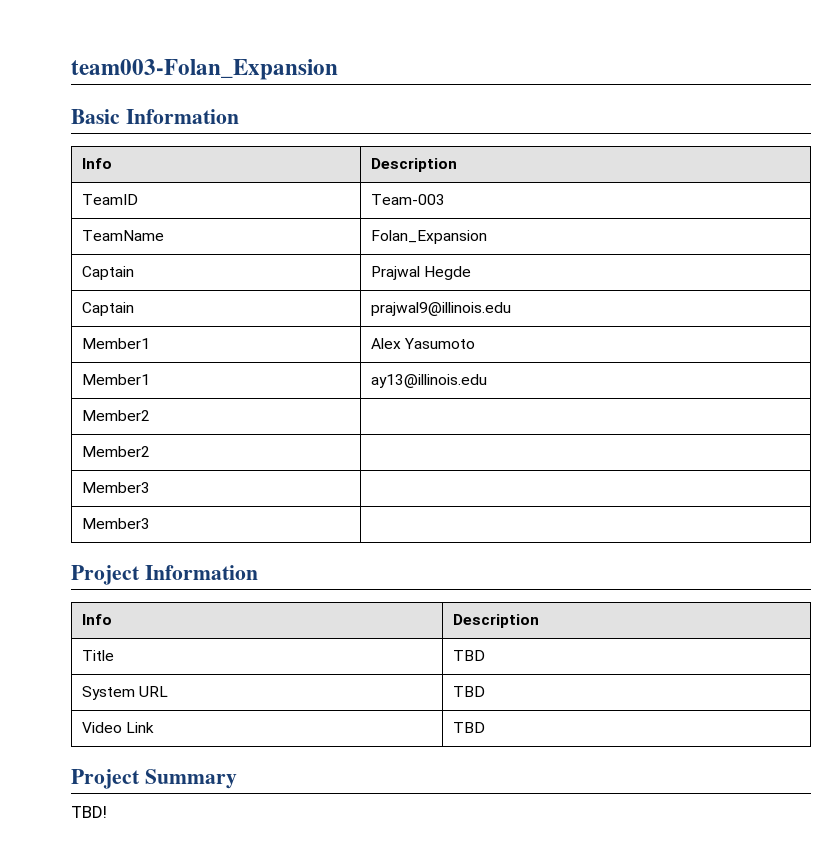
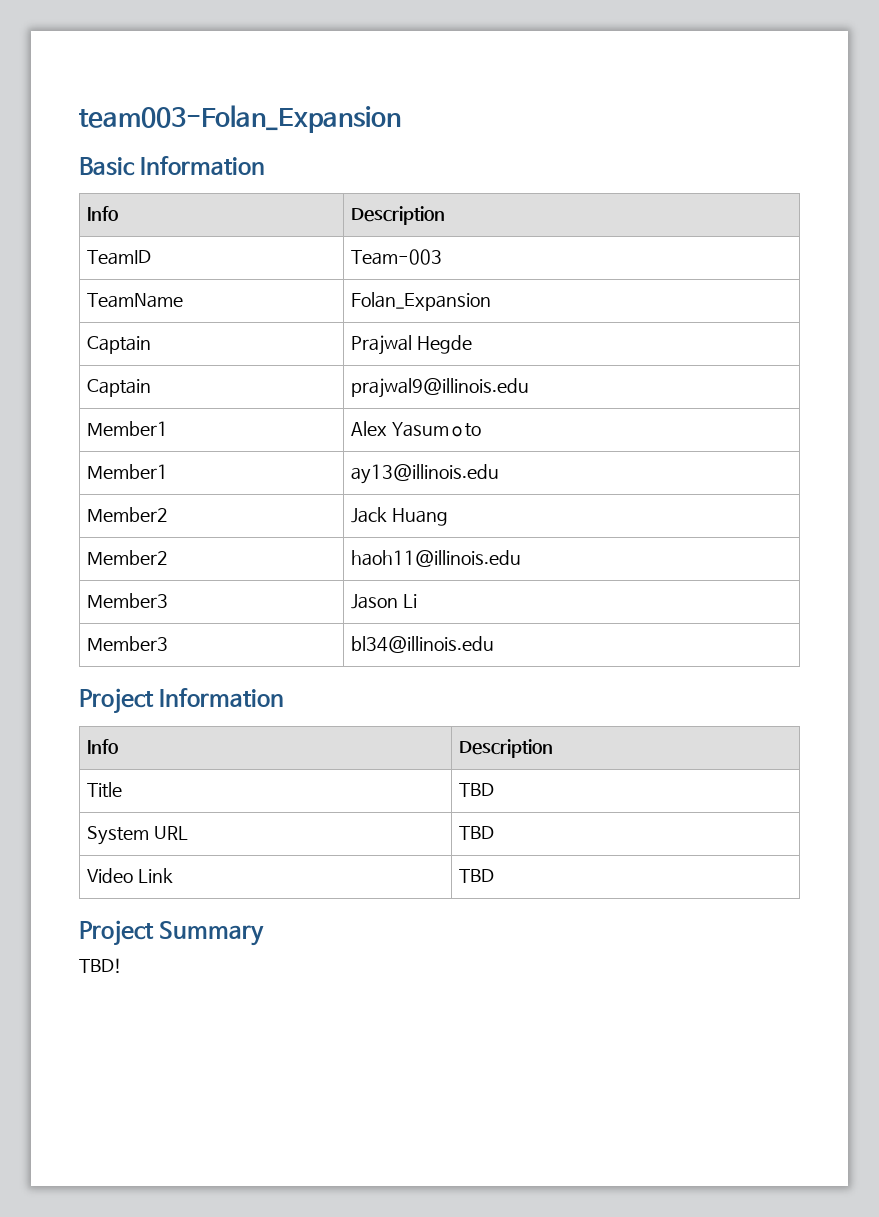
  Member1 | ay13@illinois.edu
- Member2 |
- Member2 |
- Member3 |
- Member3 |
+ Member2 | Jack Huang
+ Member2 | haoh11@illinois.edu
+ Member3 | Jason Li
+ Member3 | bl34@illinois.edu

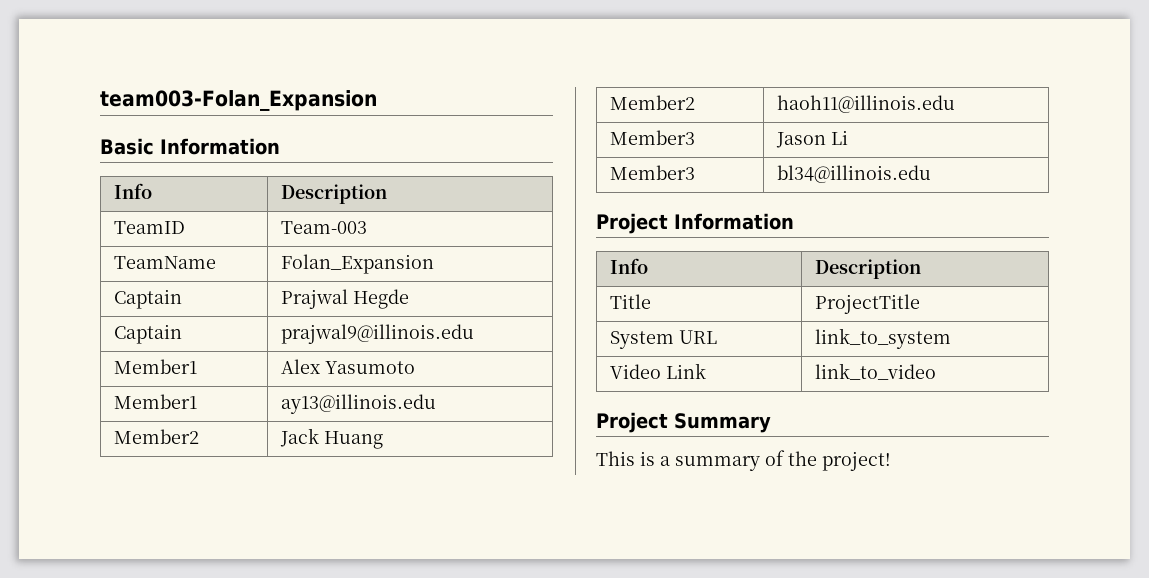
- Title | TBD
+ Title | ProjectTitle
- System URL | TBD
+ System URL | link_to_system
- Video Link | TBD
+ Video Link | link_to_video
- TBD!
+ This is a summary of the project!

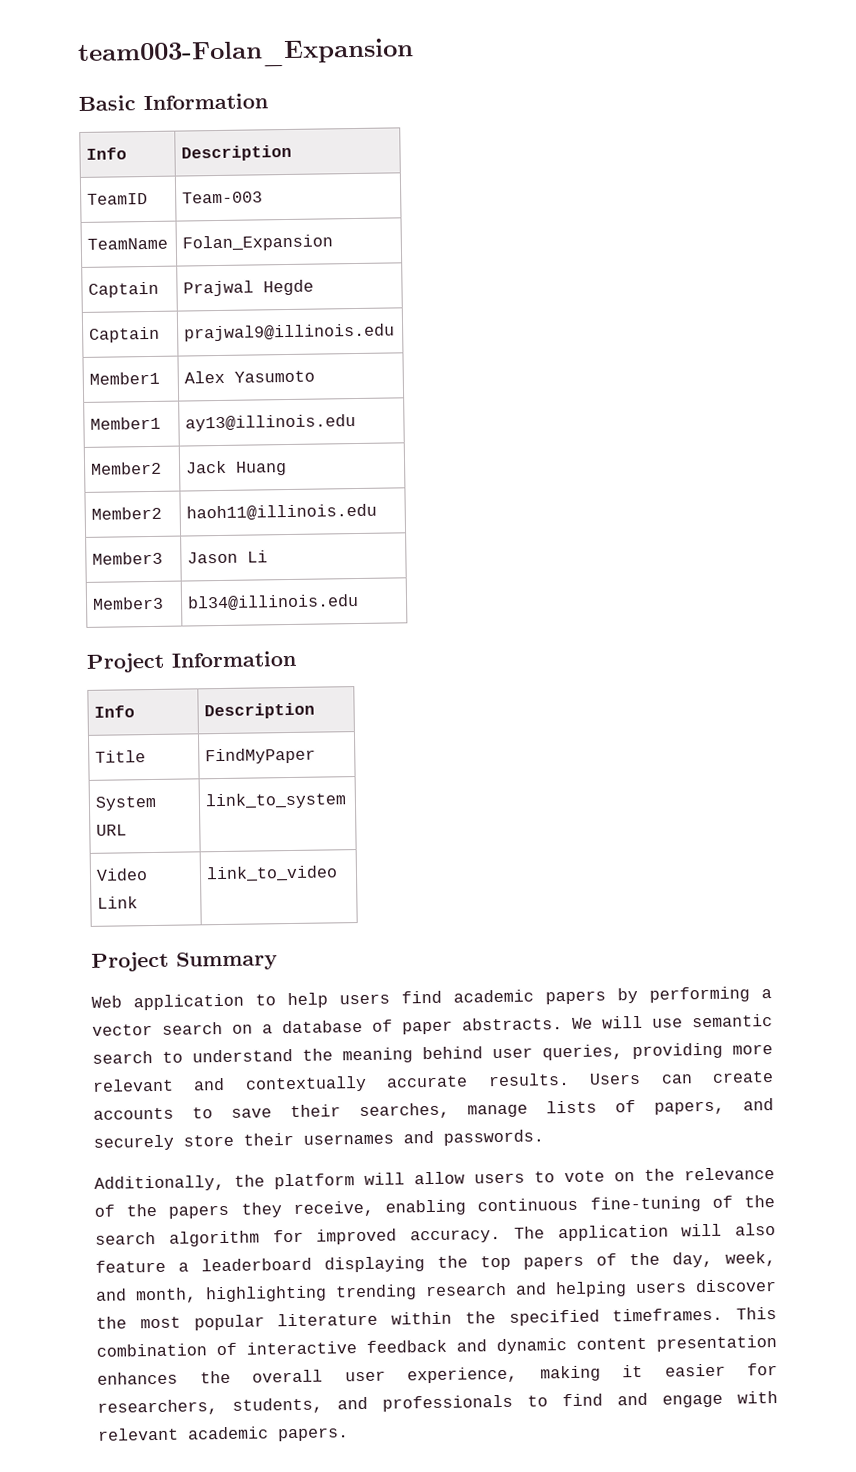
- Title | ProjectTitle
+ Title | FindMyPaper
- This is a summary of the project!
+ Web application to help users find academic papers by performing a vector search on a database of paper abstracts. We will use semantic search to understand the meaning behind user queries, providing more relevant and contextually accurate results. Users can create accounts to save their searches, manage lists of papers, and securely store their usernames and passwords.
+ Additionally, the platform will allow users to vote on the relevance of the papers they receive, enabling continuous fine-tuning of the search algorithm for improved accuracy. The application will also feature a leaderboard displaying the top papers of the day, week, and month, highlighting trending research and helping users discover the most popular literature within the specified timeframes. This combination of interactive feedback and dynamic content presentation enhances the overall user experience, making it easier for researchers, students, and professionals to find and engage with relevant academic papers.

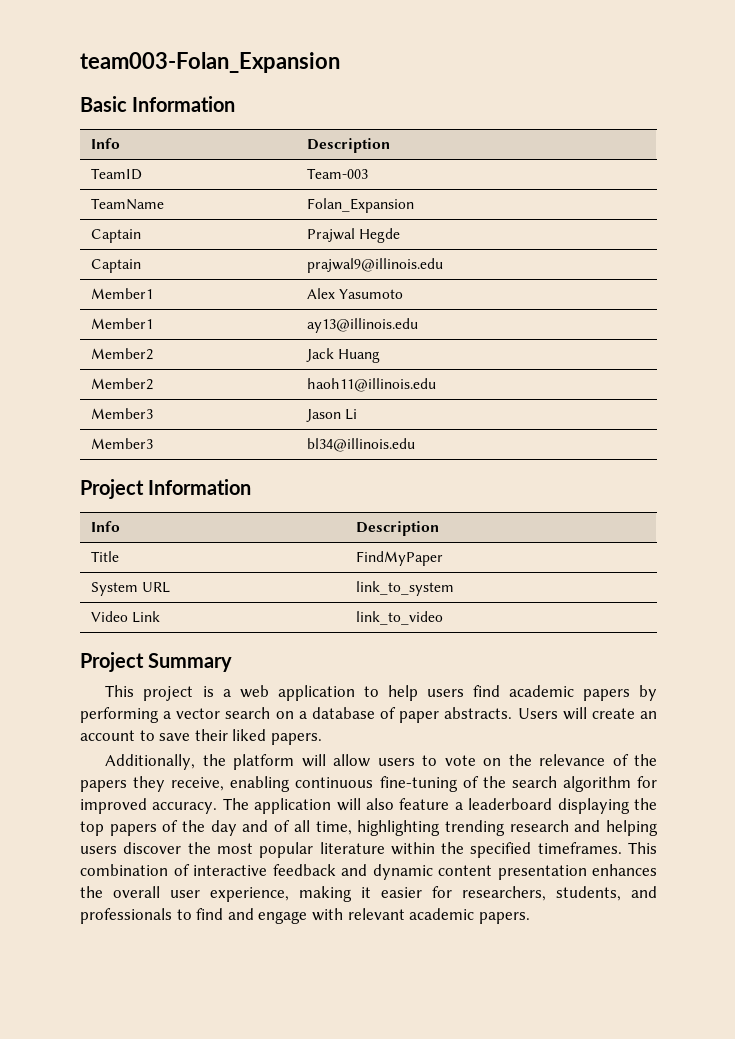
- Web application to help users find academic papers by performing a vector search on a database of paper abstracts.
+ This project is a web application to help users find academic papers by performing a vector search on a database of paper abstracts.
- We will use semantic search to understand the meaning behind user queries, providing more relevant and contextually accurate results. Users can create accounts to save their searches, manage lists of papers, and securely store their usernames and passwords.
+ Users will create an account to save their liked papers.
- The application will also feature a leaderboard displaying the top papers of the day, week, and month, highlighting trending research and helping users discover the most popular literature within the specified timeframes.
+ The application will also feature a leaderboard displaying the top papers of the day and of all time, highlighting trending research and helping users discover the most popular literature within the specified timeframes.

